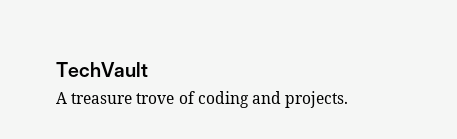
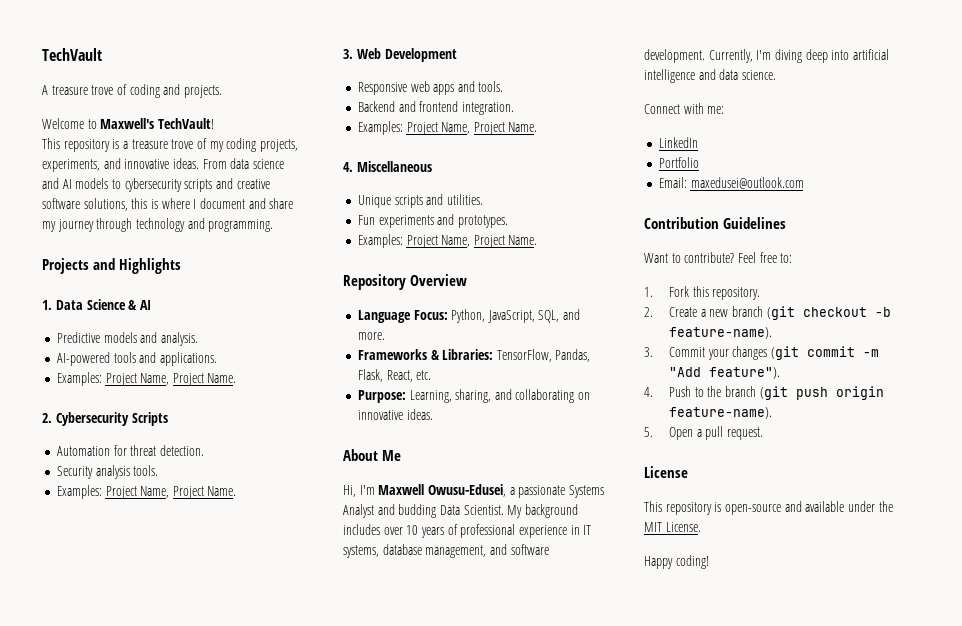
+ Welcome to Maxwell's TechVault!
+ This repository is a treasure trove of my coding projects, experiments, and innovative ideas. From data science and AI models to cybersecurity scripts and creative software solutions, this is where I document and share my journey through technology and programming.
+ Projects and Highlights
+ 1. Data Science & AI
+ Predictive models and analysis.
+ AI-powered tools and applications.
+ Examples: Project Name, Project Name.
+ 2. Cybersecurity Scripts
+ Automation for threat detection.
+ Security analysis tools.
+ Examples: Project Name, Project Name.
+ 3. Web Development
+ Responsive web apps and tools.
+ Backend and frontend integration.
+ Examples: Project Name, Project Name.
+ 4. Miscellaneous
+ Unique scripts and utilities.
+ Fun experiments and prototypes.
+ Examples: Project Name, Project Name.
+ Repository Overview
+ Language Focus: Python, JavaScript, SQL, and more.
+ Frameworks & Libraries: TensorFlow, Pandas, Flask, React, etc.
+ Purpose: Learning, sharing, and collaborating on innovative ideas.
+ About Me
+ Hi, I'm Maxwell Owusu-Edusei, a passionate Systems Analyst and budding Data Scientist. My background includes over 10 years of professional experience in IT systems, database management, and software development. Currently, I'm diving deep into artificial intelligence and data science.
+ Connect with me:
+ LinkedIn
+ Portfolio
+ Email: maxedusei@outlook.com
+ Contribution Guidelines
+ Want to contribute? Feel free to:
+ 1. Fork this repository.
+ 2. Create a new branch (git checkout -b feature-name).
+ 3. Commit your changes (git commit -m "Add feature").
+ 4. Push to the branch (git push origin feature-name).
+ 5. Open a pull request.
+ License
+ This repository is open-source and available under the MIT License.
+ Happy coding!

